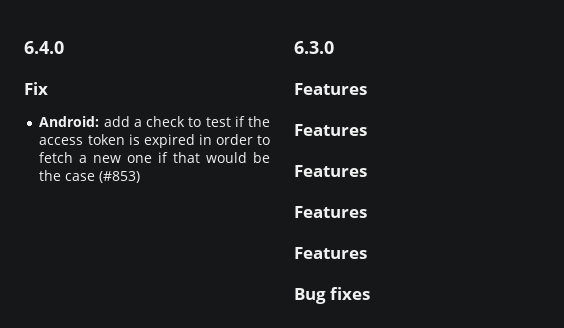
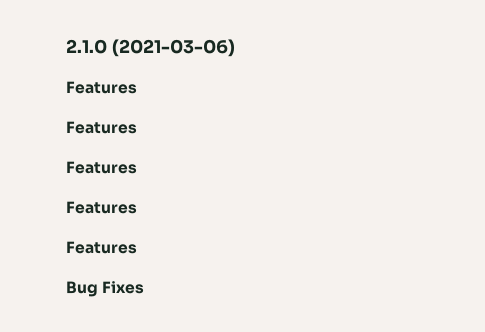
- 6.4.0
- Fix
- Android: add a check to test if the access token is expired in order to fetch a new one if that would be the case (#853)
- 6.3.0
+ 2.1.0 (2021-03-06)
- Bug fixes
+ Bug Fixes

